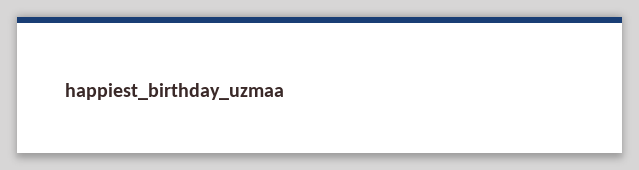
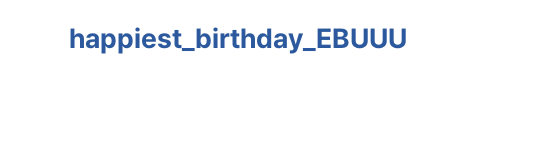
- happiest_birthday_uzmaa
+ happiest_birthday_EBUUU

